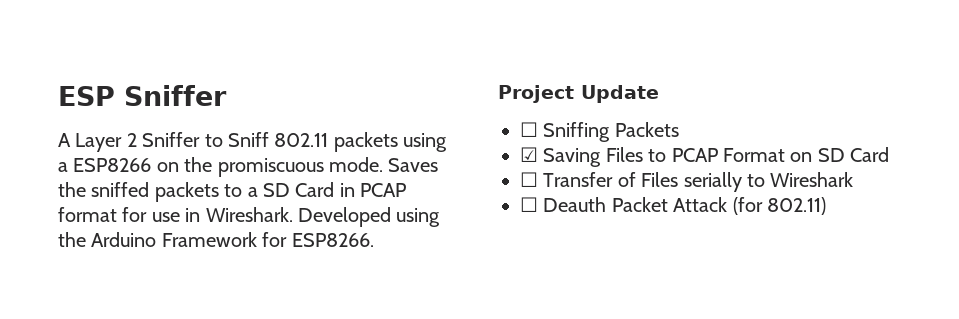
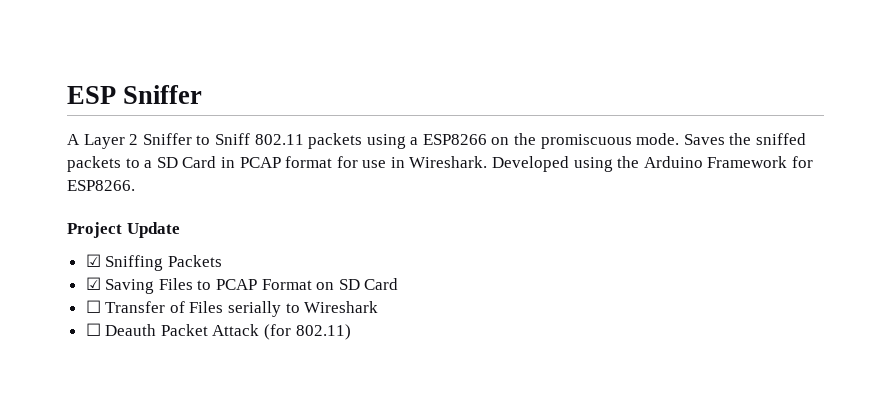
- ☐ Sniffing Packets
+ ☑ Sniffing Packets

